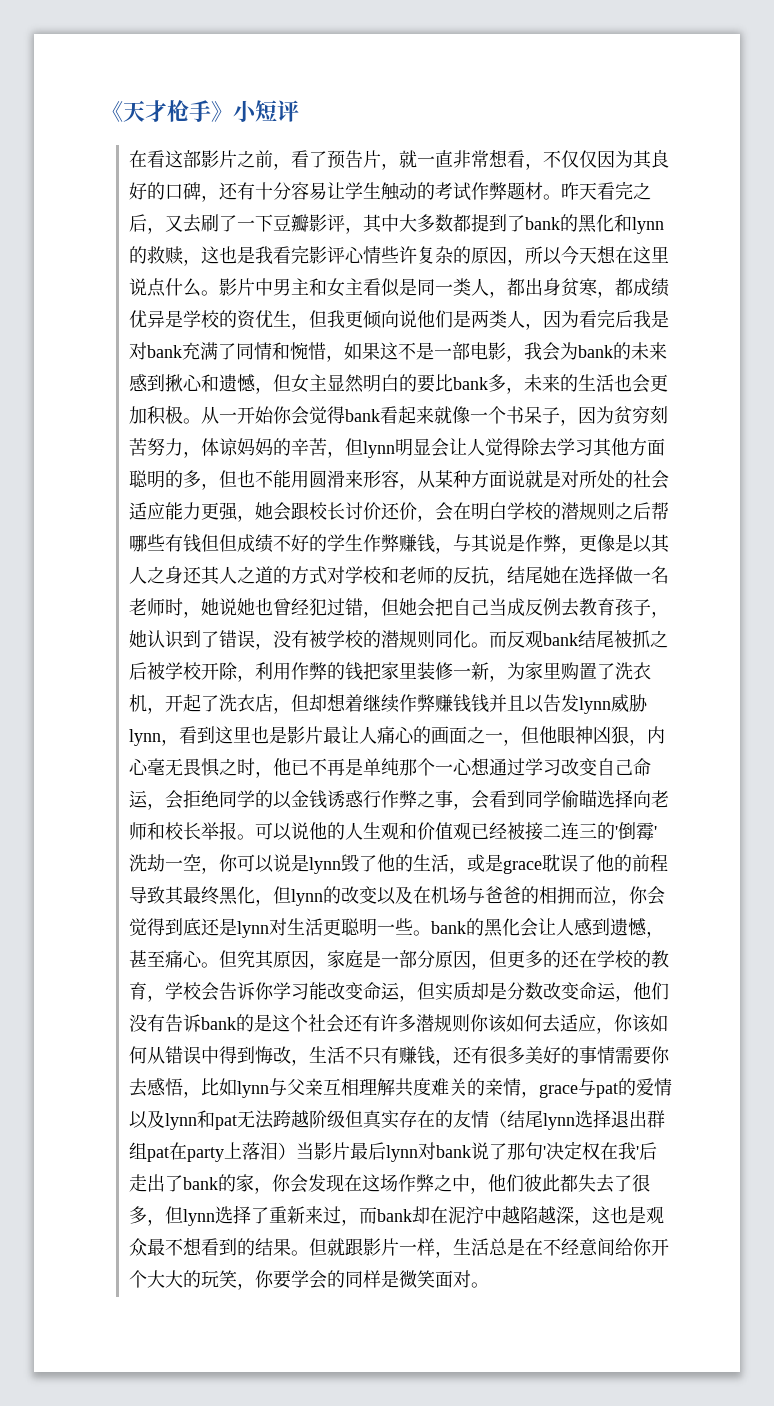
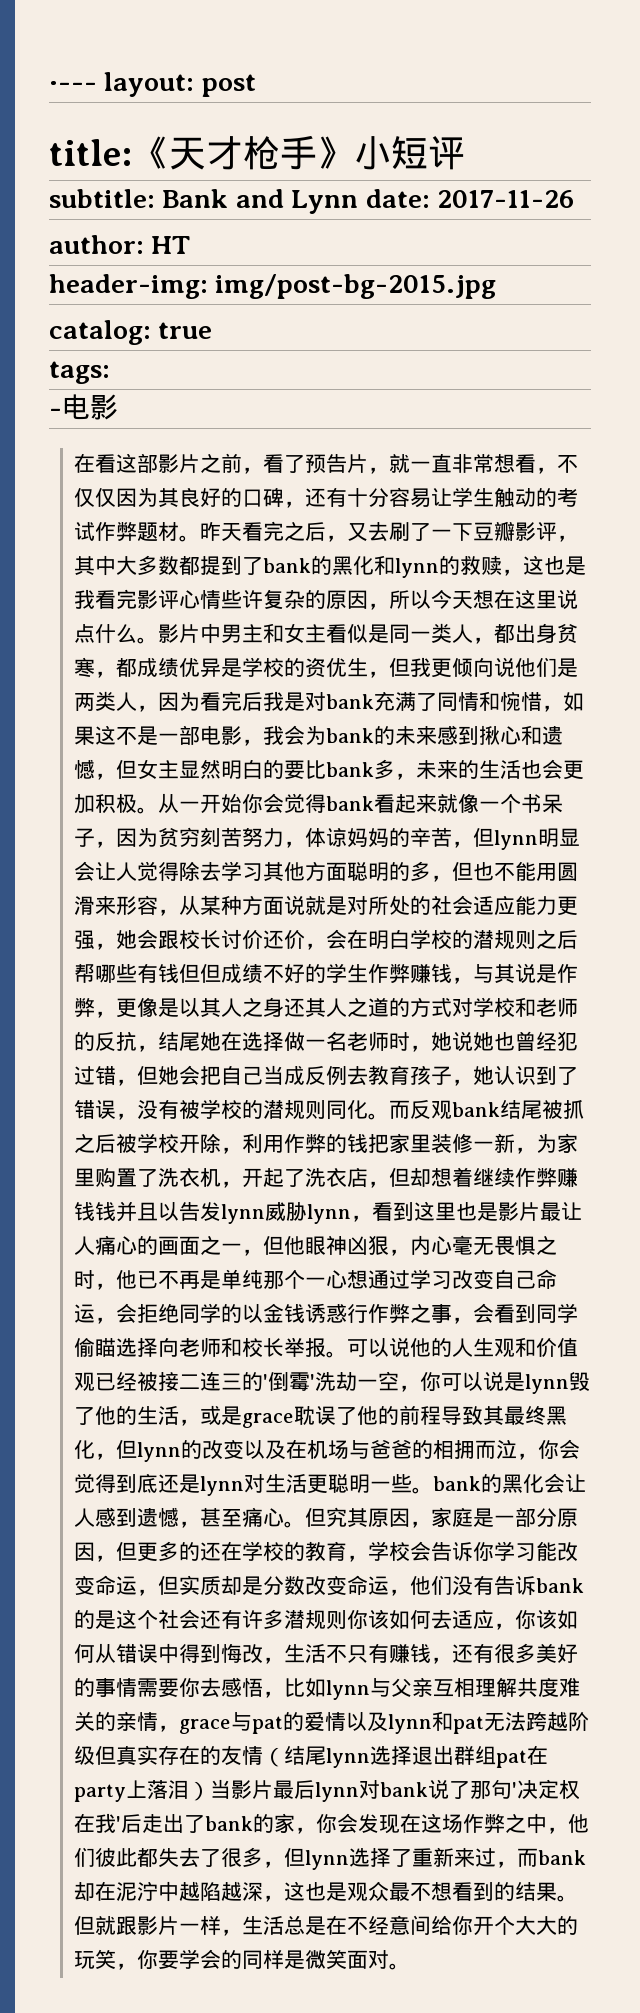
- 《天才枪手》小短评
+ ·--- layout: post
+ title:《天才枪手》小短评
+ subtitle: Bank and Lynn date: 2017-11-26
+ author: HT
+ header-img: img/post-bg-2015.jpg
+ catalog: true
+ tags:
+ -电影

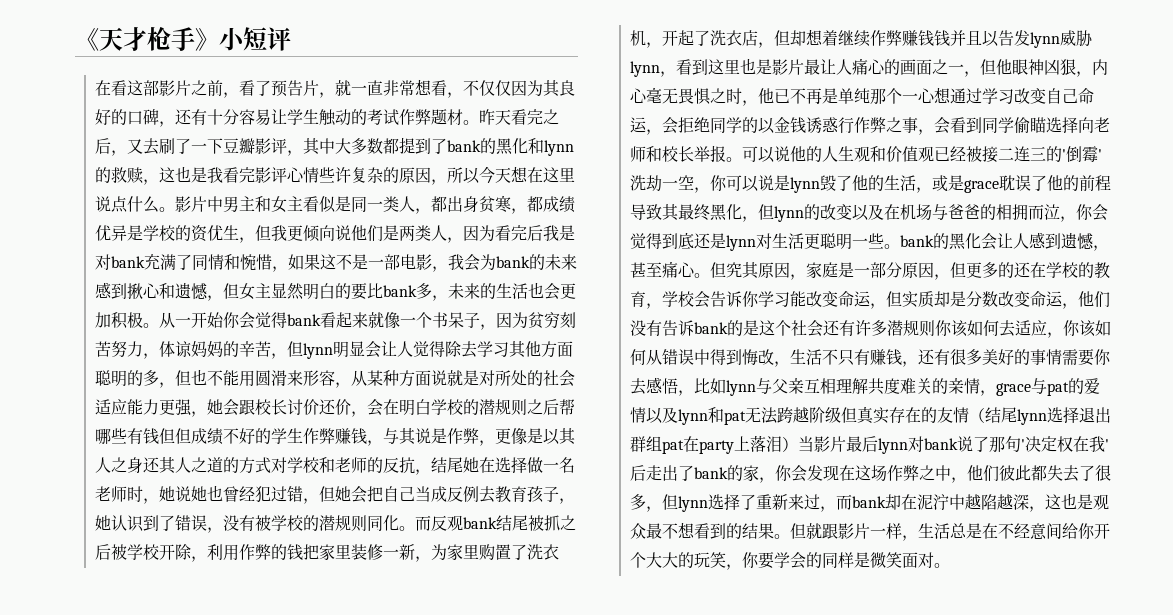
- ·--- layout: post
- title:《天才枪手》小短评
+ 《天才枪手》小短评
- subtitle: Bank and Lynn date: 2017-11-26
- author: HT
- header-img: img/post-bg-2015.jpg
- catalog: true
- tags:
- -电影

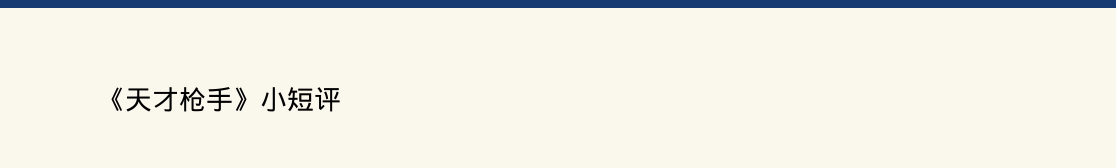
- 在看这部影片之前，看了预告片，就一直非常想看，不仅仅因为其良好的口碑，还有十分容易让学生触动的考试作弊题材。昨天看完之后，又去刷了一下豆瓣影评，其中大多数都提到了bank的黑化和lynn的救赎，这也是我看完影评心情些许复杂的原因，所以今天想在这里说点什么。影片中男主和女主看似是同一类人，都出身贫寒，都成绩优异是学校的资优生，但我更倾向说他们是两类人，因为看完后我是对bank充满了同情和惋惜，如果这不是一部电影，我会为bank的未来感到揪心和遗憾，但女主显然明白的要比bank多，未来的生活也会更加积极。从一开始你会觉得bank看起来就像一个书呆子，因为贫穷刻苦努力，体谅妈妈的辛苦，但lynn明显会让人觉得除去学习其他方面聪明的多，但也不能用圆滑来形容，从某种方面说就是对所处的社会适应能力更强，她会跟校长讨价还价，会在明白学校的潜规则之后帮哪些有钱但但成绩不好的学生作弊赚钱，与其说是作弊，更像是以其人之身还其人之道的方式对学校和老师的反抗，结尾她在选择做一名老师时，她说她也曾经犯过错，但她会把自己当成反例去教育孩子，她认识到了错误，没有被学校的潜规则同化。而反观bank结尾被抓之后被学校开除，利用作弊的钱把家里装修一新，为家里购置了洗衣机，开起了洗衣店，但却想着继续作弊赚钱钱并且以告发lynn威胁lynn，看到这里也是影片最让人痛心的画面之一，但他眼神凶狠，内心毫无畏惧之时，他已不再是单纯那个一心想通过学习改变自己命运，会拒绝同学的以金钱诱惑行作弊之事，会看到同学偷瞄选择向老师和校长举报。可以说他的人生观和价值观已经被接二连三的'倒霉'洗劫一空，你可以说是lynn毁了他的生活，或是grace耽误了他的前程导致其最终黑化，但lynn的改变以及在机场与爸爸的相拥而泣，你会觉得到底还是lynn对生活更聪明一些。bank的黑化会让人感到遗憾，甚至痛心。但究其原因，家庭是一部分原因，但更多的还在学校的教育，学校会告诉你学习能改变命运，但实质却是分数改变命运，他们没有告诉bank的是这个社会还有许多潜规则你该如何去适应，你该如何从错误中得到悔改，生活不只有赚钱，还有很多美好的事情需要你去感悟，比如lynn与父亲互相理解共度难关的亲情，grace与pat的爱情以及lynn和pat无法跨越阶级但真实存在的友情（结尾lynn选择退出群组pat在party上落泪）当影片最后lynn对bank说了那句'决定权在我'后走出了bank的家，你会发现在这场作弊之中，他们彼此都失去了很多，但lynn选择了重新来过，而bank却在泥泞中越陷越深，这也是观众最不想看到的结果。但就跟影片一样，生活总是在不经意间给你开个大大的玩笑，你要学会的同样是微笑面对。

